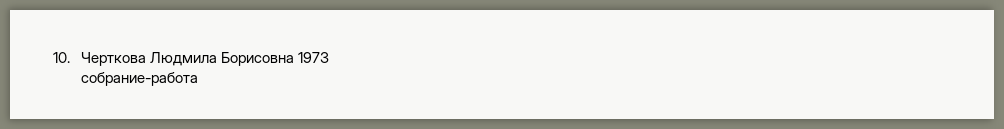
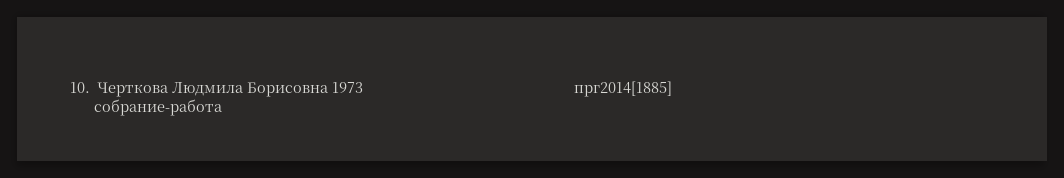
+ прг2014[1885]

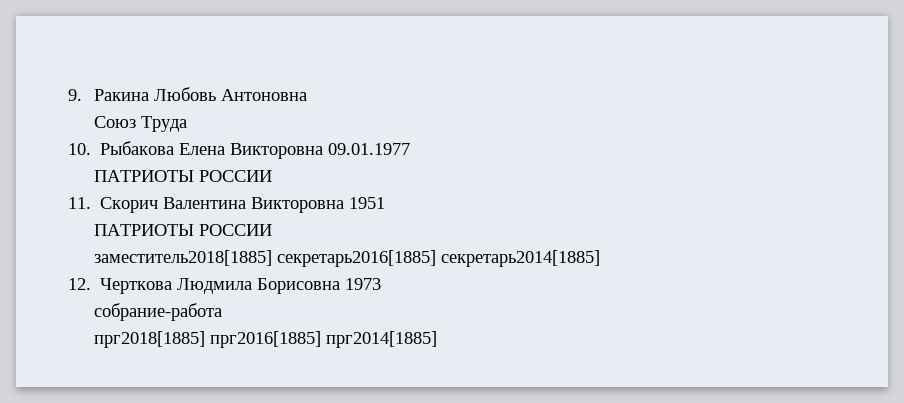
- 10. Черткова Людмила Борисовна 1973
+ 9. Ракина Любовь Антоновна
+ Союз Труда
+ 10. Рыбакова Елена Викторовна 09.01.1977
+ ПАТРИОТЫ РОССИИ
+ 11. Скорич Валентина Викторовна 1951
+ ПАТРИОТЫ РОССИИ
+ заместитель2018[1885] секретарь2016[1885] секретарь2014[1885]
+ 12. Черткова Людмила Борисовна 1973
- прг2014[1885]
+ прг2018[1885] прг2016[1885] прг2014[1885]

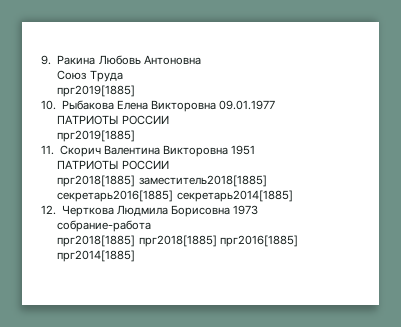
  Союз Труда
+ прг2019[1885]
  10. Рыбакова Елена Викторовна 09.01.1977
  ПАТРИОТЫ РОССИИ
+ прг2019[1885]
- заместитель2018[1885] секретарь2016[1885] секретарь2014[1885]
+ прг2018[1885] заместитель2018[1885] секретарь2016[1885] секретарь2014[1885]
- прг2018[1885] прг2016[1885] прг2014[1885]
+ прг2018[1885] прг2018[1885] прг2016[1885] прг2014[1885]

